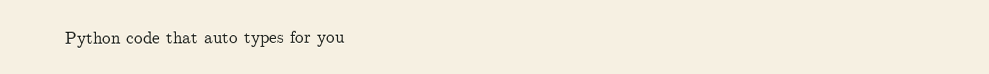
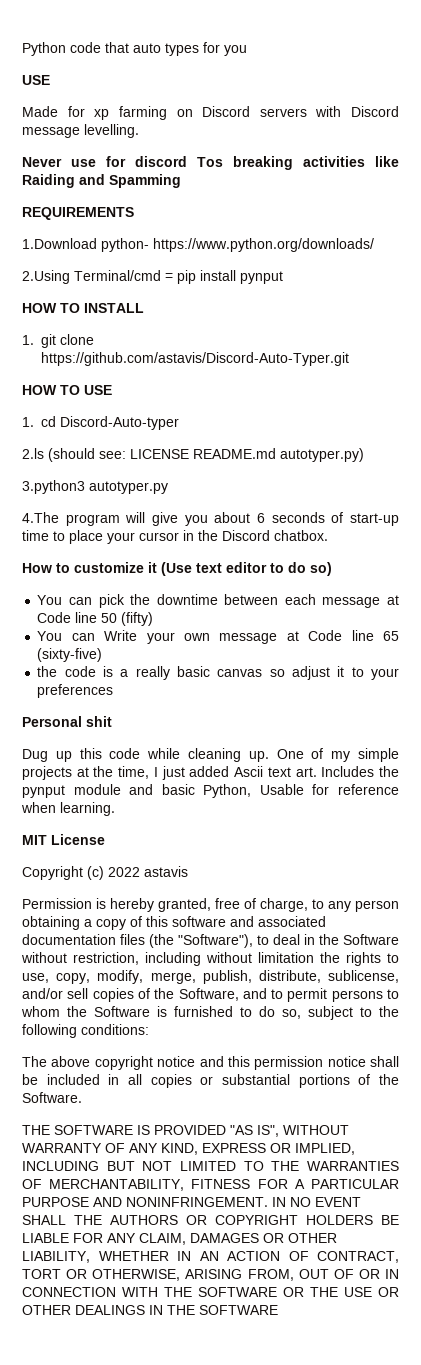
  Python code that auto types for you
+ USE
+ Made for xp farming on Discord servers with Discord message levelling.
+ Never use for discord Tos breaking activities like Raiding and Spamming
+ REQUIREMENTS
+ 1.Download python- https://www.python.org/downloads/
+ 2.Using Terminal/cmd = pip install pynput
+ HOW TO INSTALL
+ 1. git clone https://github.com/astavis/Discord-Auto-Typer.git
+ HOW TO USE
+ 1. cd Discord-Auto-typer
+ 2.ls (should see: LICENSE README.md autotyper.py)
+ 3.python3 autotyper.py
+ 4.The program will give you about 6 seconds of start-up time to place your cursor in the Discord chatbox.
+ How to customize it (Use text editor to do so)
+ You can pick the downtime between each message at Code line 50 (fifty)
+ You can Write your own message at Code line 65 (sixty-five)
+ the code is a really basic canvas so adjust it to your preferences
+ Personal shit
+ Dug up this code while cleaning up. One of my simple projects at the time, I just added Ascii text art. Includes the pynput module and basic Python, Usable for reference when learning.
+ MIT License
+ Copyright (c) 2022 astavis
+ Permission is hereby granted, free of charge, to any person obtaining a copy of this software and associated documentation files (the "Software"), to deal in the Software without restriction, including without limitation the rights to use, copy, modify, merge, publish, distribute, sublicense, and/or sell copies of the Software, and to permit persons to whom the Software is furnished to do so, subject to the following conditions:
+ The above copyright notice and this permission notice shall be included in all copies or substantial portions of the Software.
+ THE SOFTWARE IS PROVIDED "AS IS", WITHOUT WARRANTY OF ANY KIND, EXPRESS OR IMPLIED, INCLUDING BUT NOT LIMITED TO THE WARRANTIES OF MERCHANTABILITY, FITNESS FOR A PARTICULAR PURPOSE AND NONINFRINGEMENT. IN NO EVENT SHALL THE AUTHORS OR COPYRIGHT HOLDERS BE LIABLE FOR ANY CLAIM, DAMAGES OR OTHER LIABILITY, WHETHER IN AN ACTION OF CONTRACT, TORT OR OTHERWISE, ARISING FROM, OUT OF OR IN CONNECTION WITH THE SOFTWARE OR THE USE OR OTHER DEALINGS IN THE SOFTWARE

